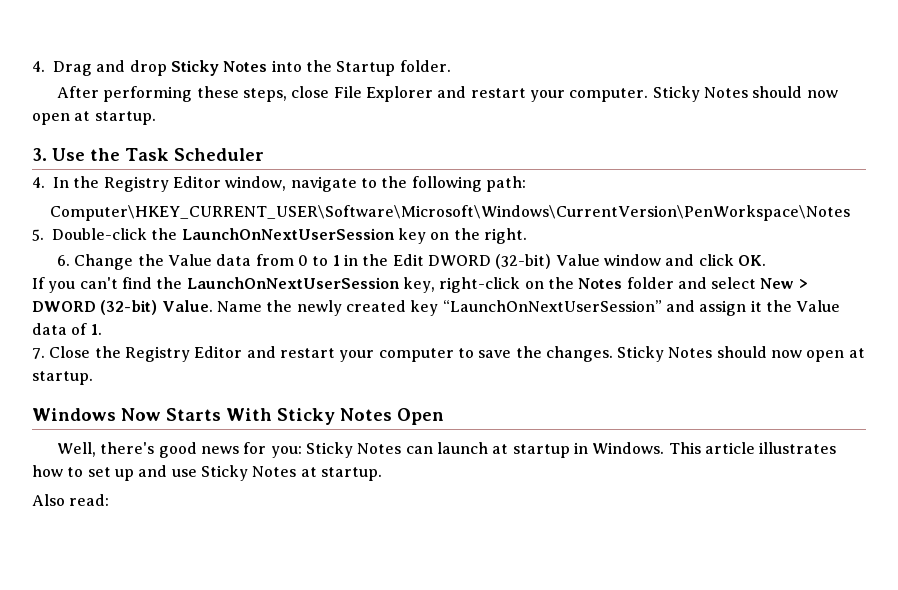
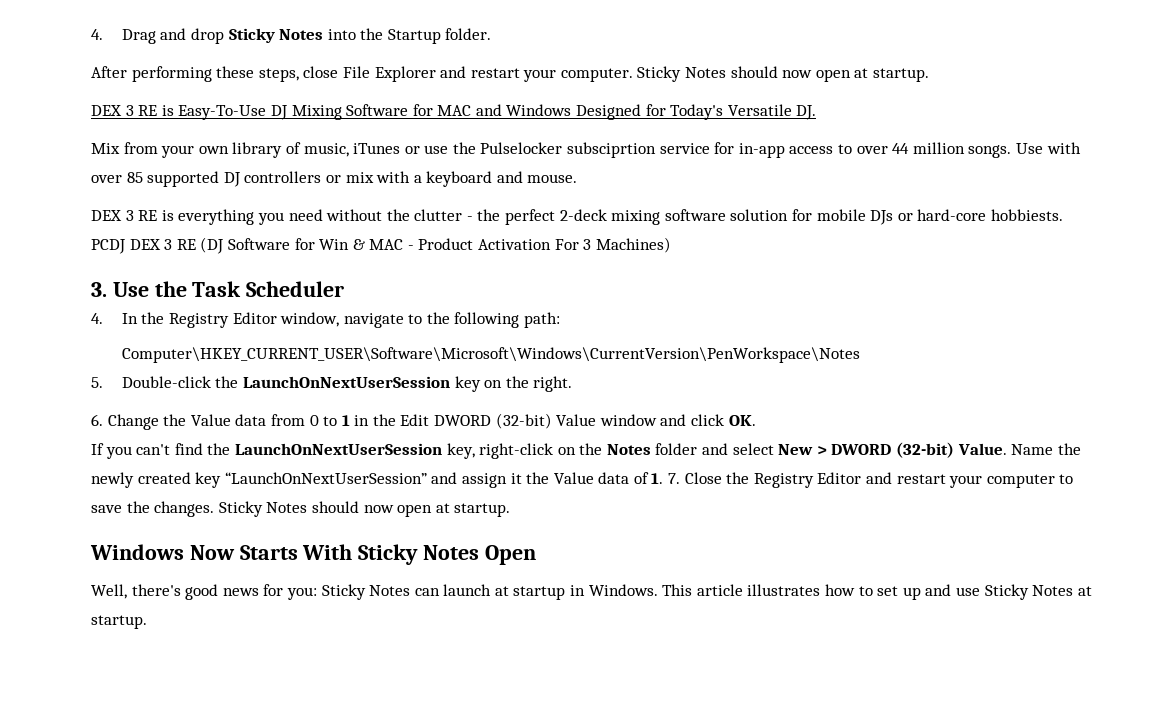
+ DEX 3 RE is Easy-To-Use DJ Mixing Software for MAC and Windows Designed for Today's Versatile DJ.
+ Mix from your own library of music, iTunes or use the Pulselocker subsciprtion service for in-app access to over 44 million songs. Use with over 85 supported DJ controllers or mix with a keyboard and mouse.
+ DEX 3 RE is everything you need without the clutter - the perfect 2-deck mixing software solution for mobile DJs or hard-core hobbiests. PCDJ DEX 3 RE (DJ Software for Win & MAC - Product Activation For 3 Machines)
- Name the newly created key “LaunchOnNextUserSession” and assign it the Value data of 1.
- 7. Close the Registry Editor and restart your computer to save the changes.
+ Name the newly created key “LaunchOnNextUserSession” and assign it the Value data of 1. 7. Close the Registry Editor and restart your computer to save the changes.
- Also read:

